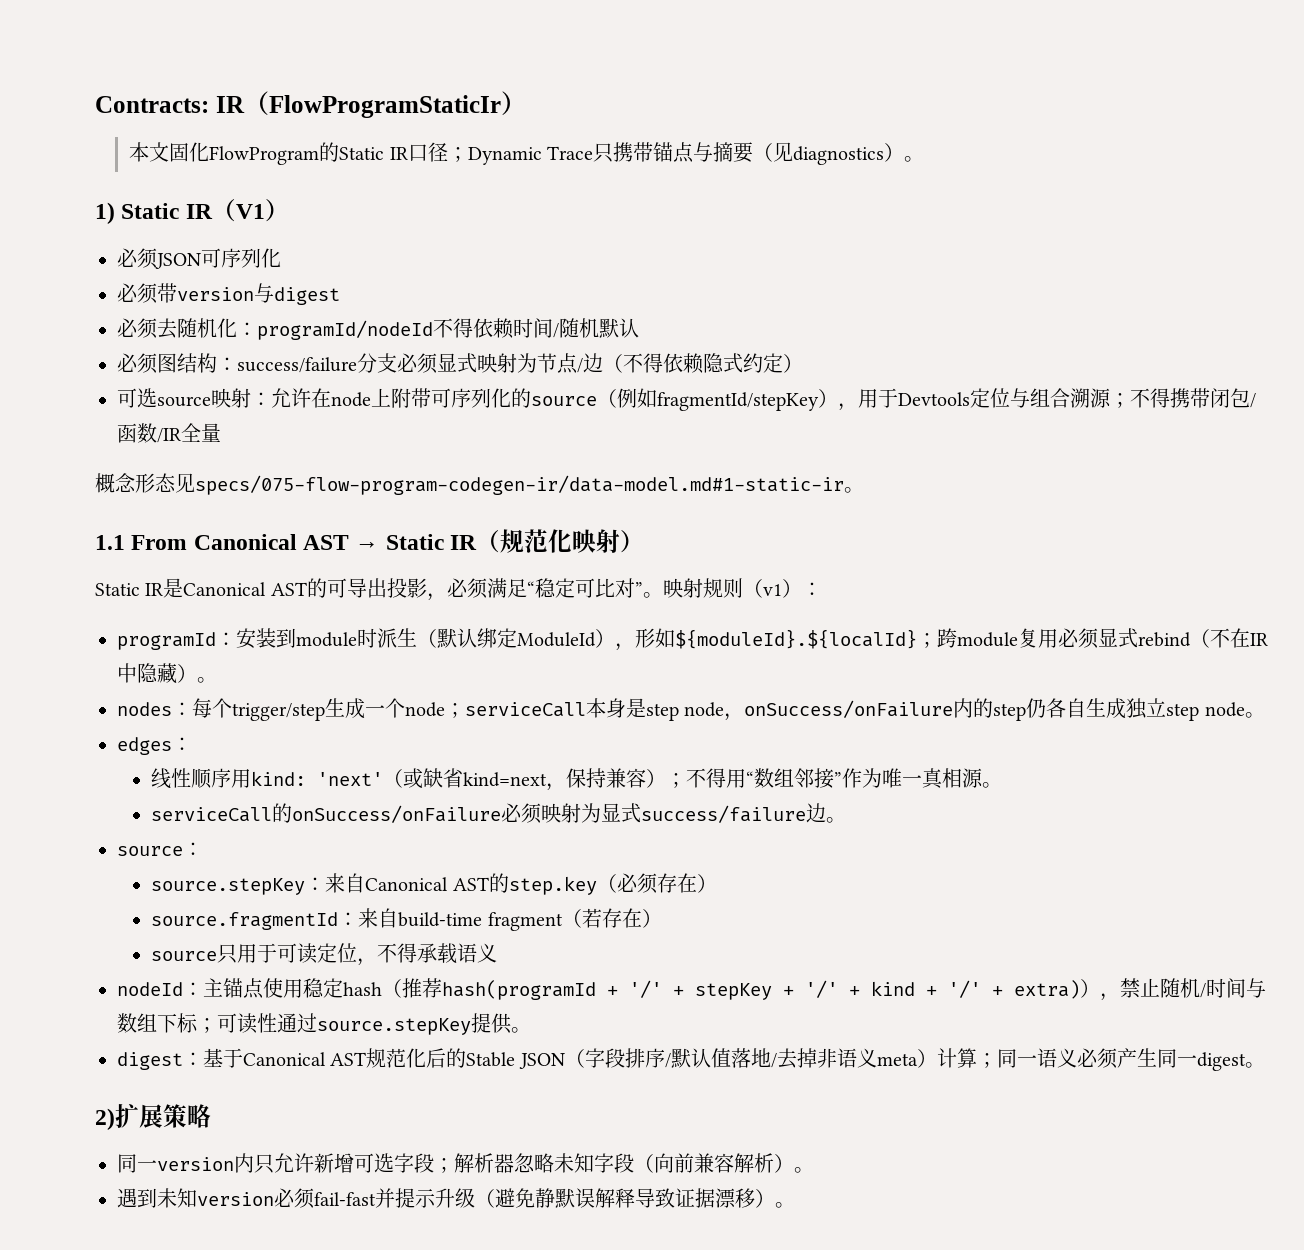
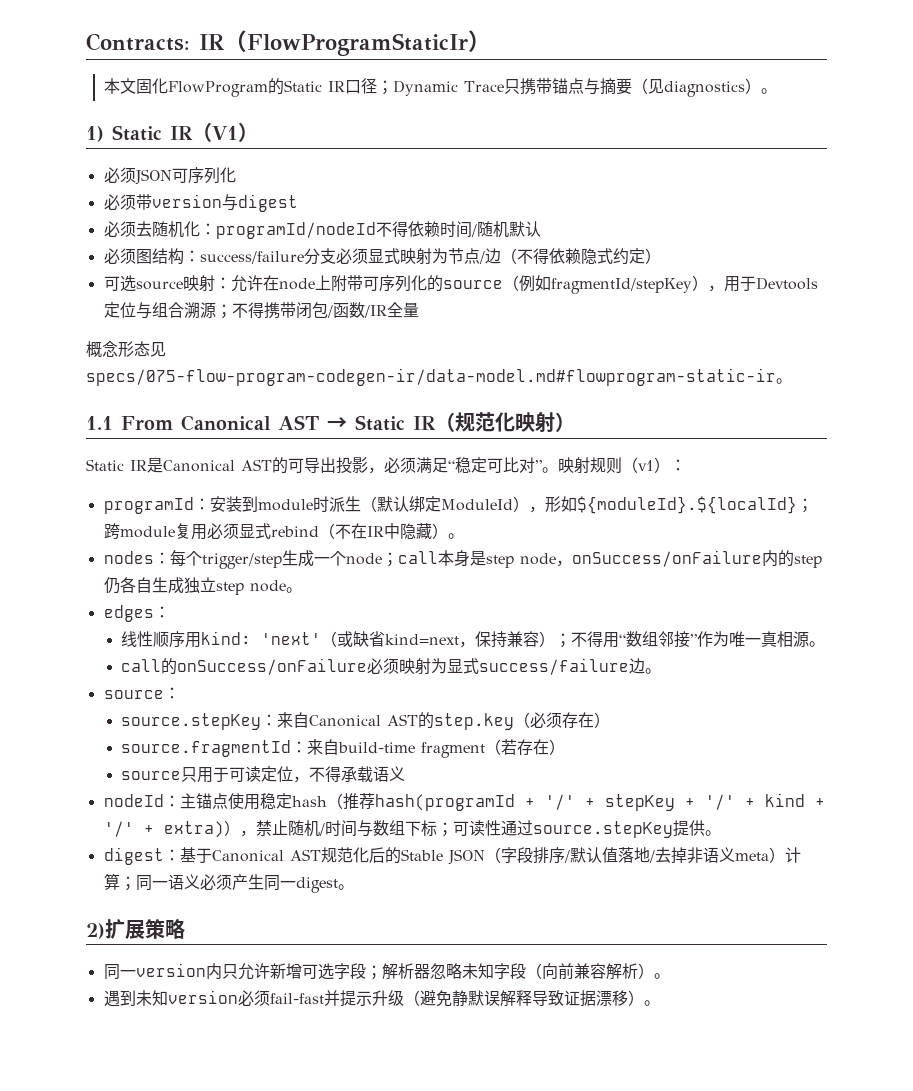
- 概念形态见specs/075-flow-program-codegen-ir/data-model.md#1-static-ir。
+ 概念形态见specs/075-flow-program-codegen-ir/data-model.md#flowprogram-static-ir。
- nodes：每个trigger/step生成一个node；serviceCall本身是step node，onSuccess/onFailure内的step仍各自生成独立step node。
+ nodes：每个trigger/step生成一个node；call本身是step node，onSuccess/onFailure内的step仍各自生成独立step node。
- serviceCall的onSuccess/onFailure必须映射为显式success/failure边。
+ call的onSuccess/onFailure必须映射为显式success/failure边。

